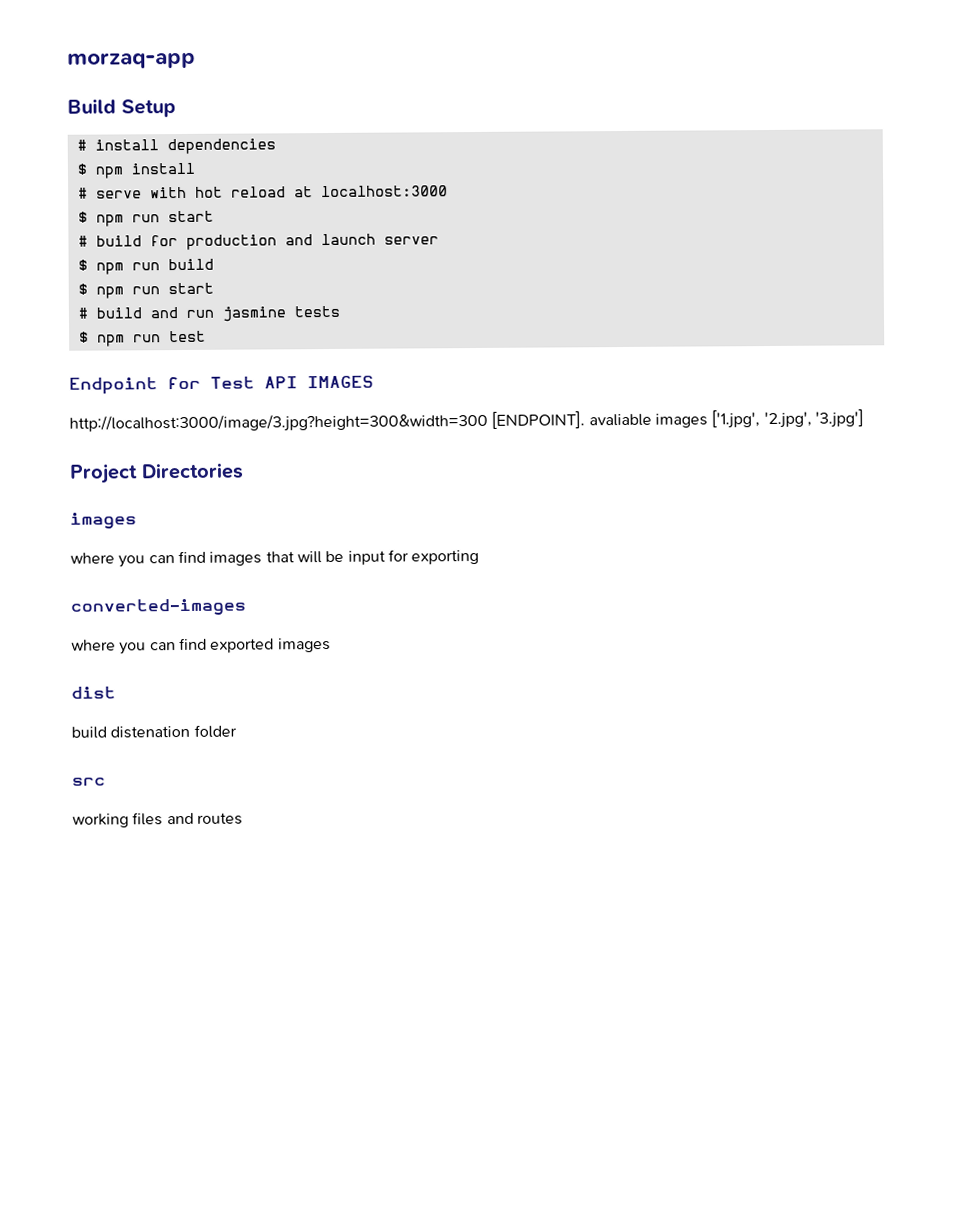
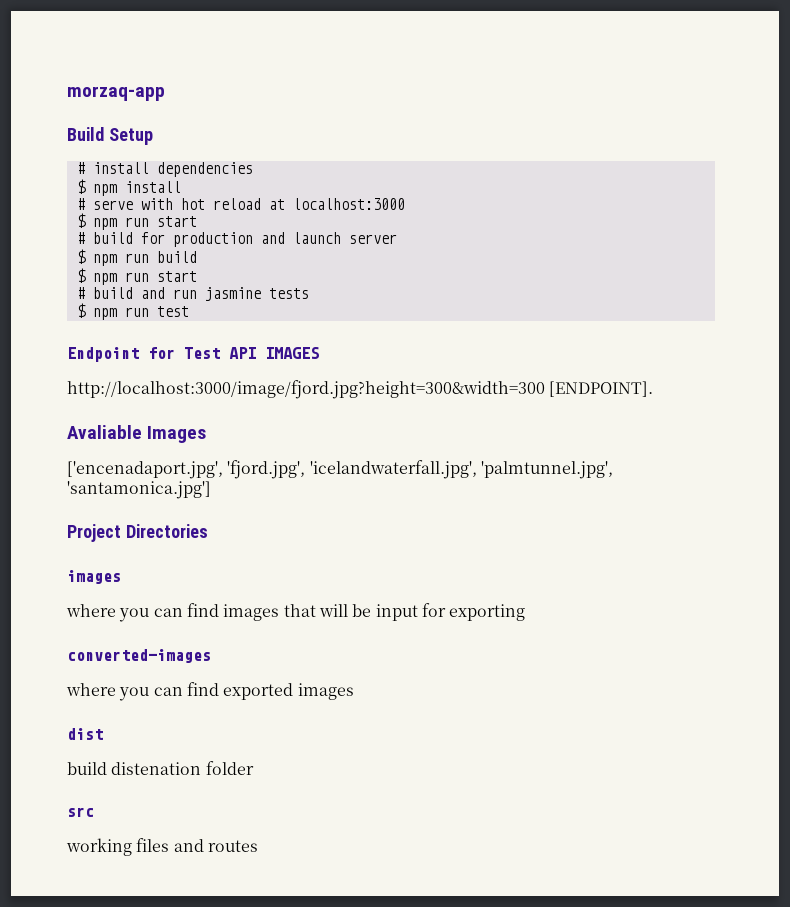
- http://localhost:3000/image/3.jpg?height=300&width=300 [ENDPOINT]. avaliable images ['1.jpg', '2.jpg', '3.jpg']
+ http://localhost:3000/image/fjord.jpg?height=300&width=300 [ENDPOINT].
+ Avaliable Images
+ ['encenadaport.jpg', 'fjord.jpg', 'icelandwaterfall.jpg', 'palmtunnel.jpg', 'santamonica.jpg']

